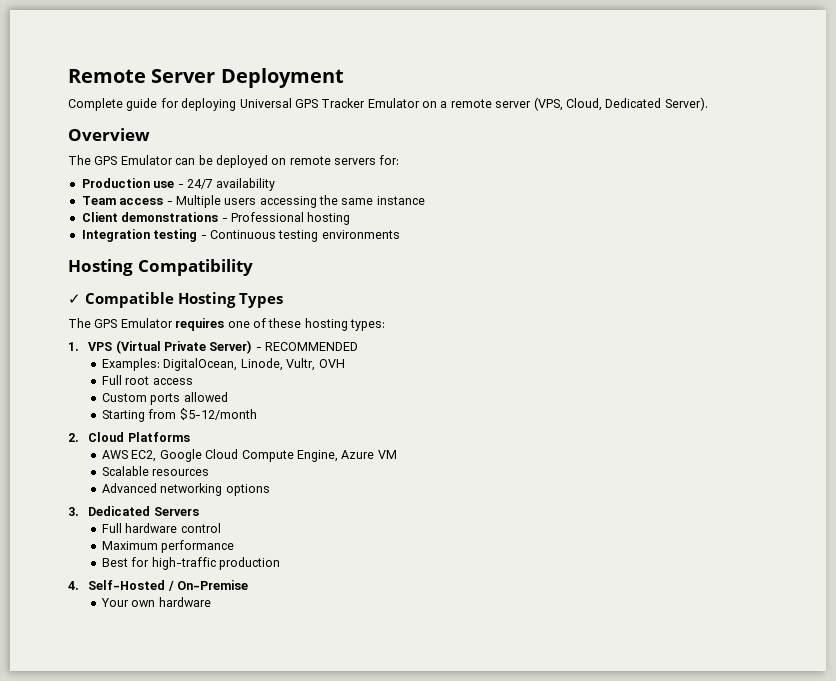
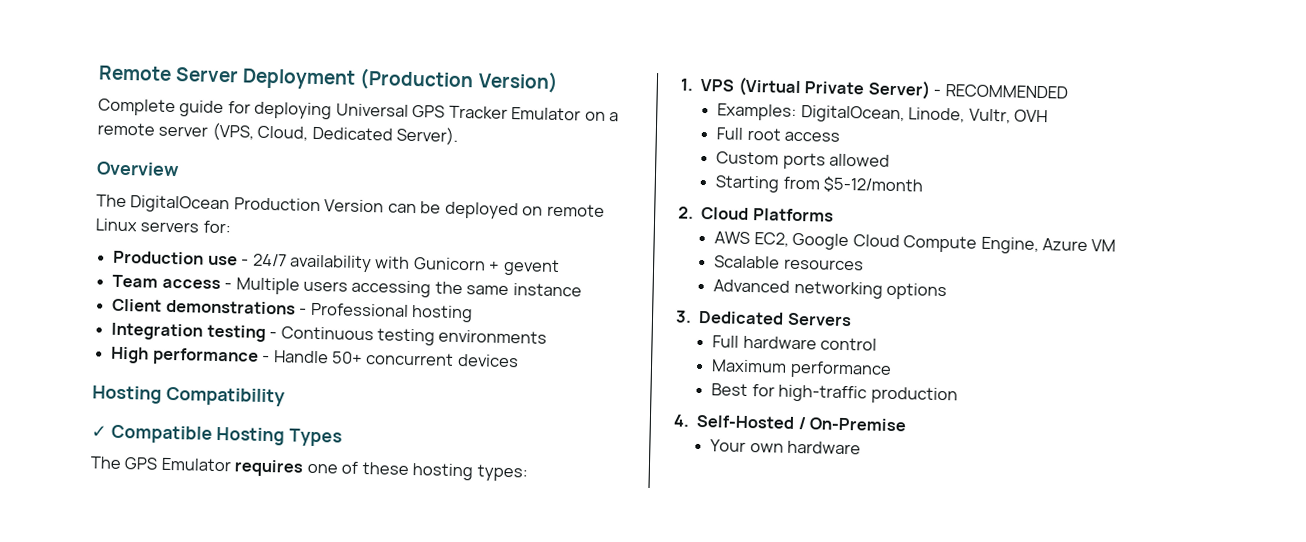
- Remote Server Deployment
+ Remote Server Deployment (Production Version)
- The GPS Emulator can be deployed on remote servers for:
+ The DigitalOcean Production Version can be deployed on remote Linux servers for:
- Production use - 24/7 availability
+ Production use - 24/7 availability with Gunicorn + gevent
+ High performance - Handle 50+ concurrent devices

